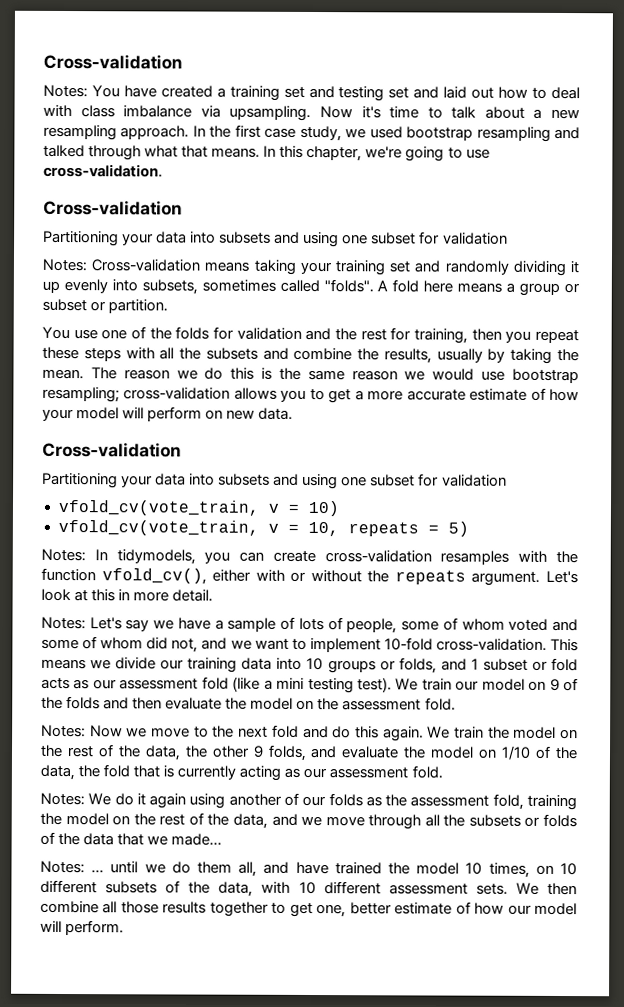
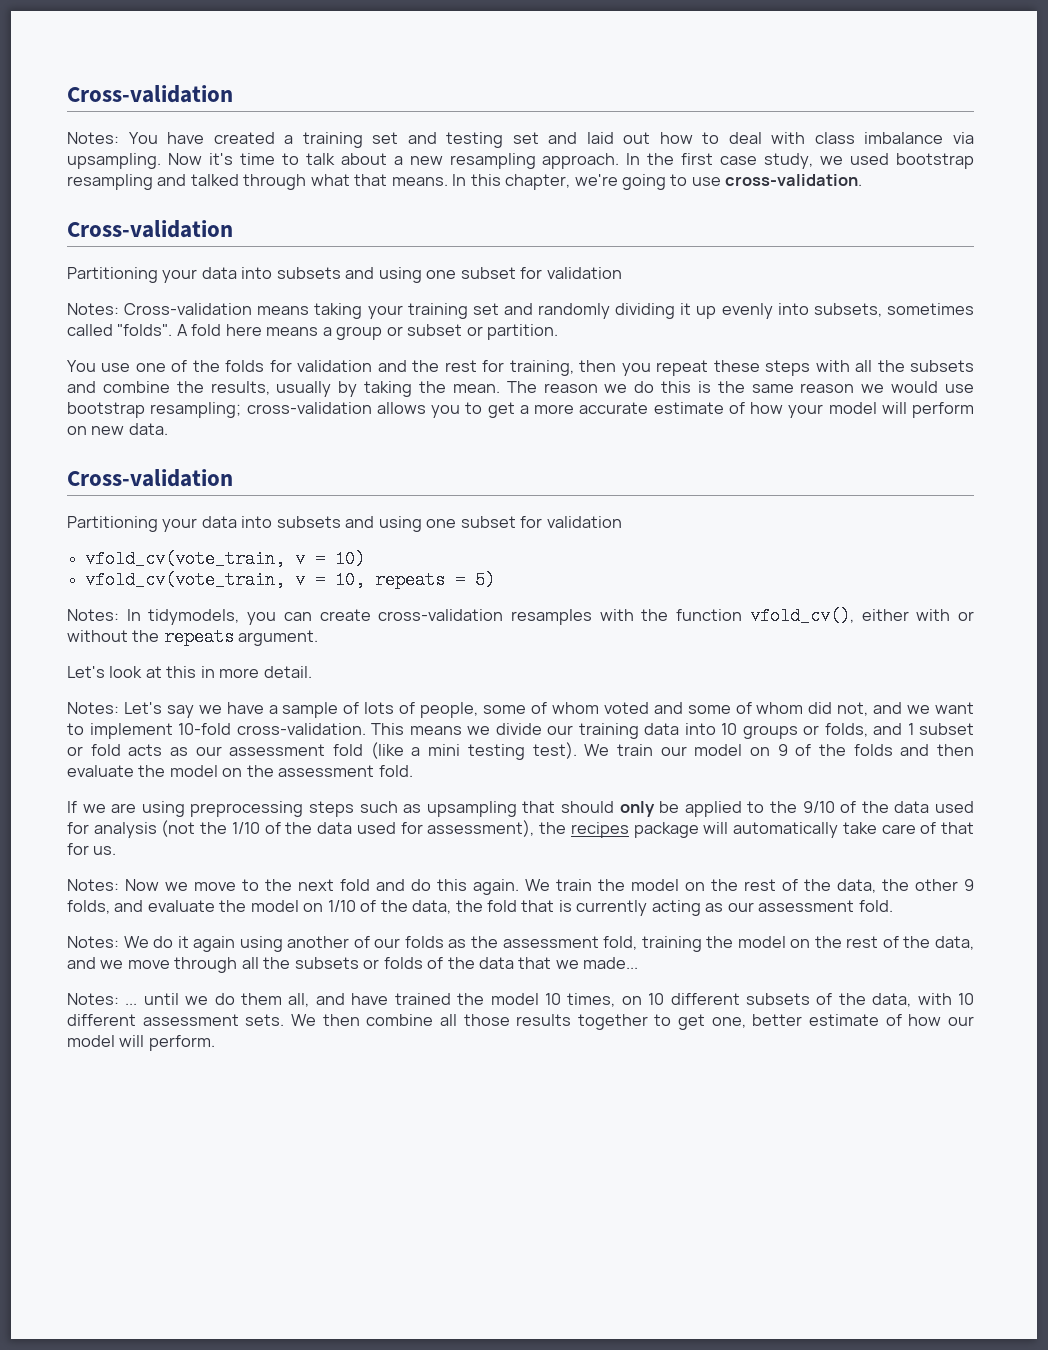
- Notes: In tidymodels, you can create cross-validation resamples with the function vfold_cv(), either with or without the repeats argument. Let's look at this in more detail.
+ Notes: In tidymodels, you can create cross-validation resamples with the function vfold_cv(), either with or without the repeats argument.
+ Let's look at this in more detail.
+ If we are using preprocessing steps such as upsampling that should only be applied to the 9/10 of the data used for analysis (not the 1/10 of the data used for assessment), the recipes package will automatically take care of that for us.

